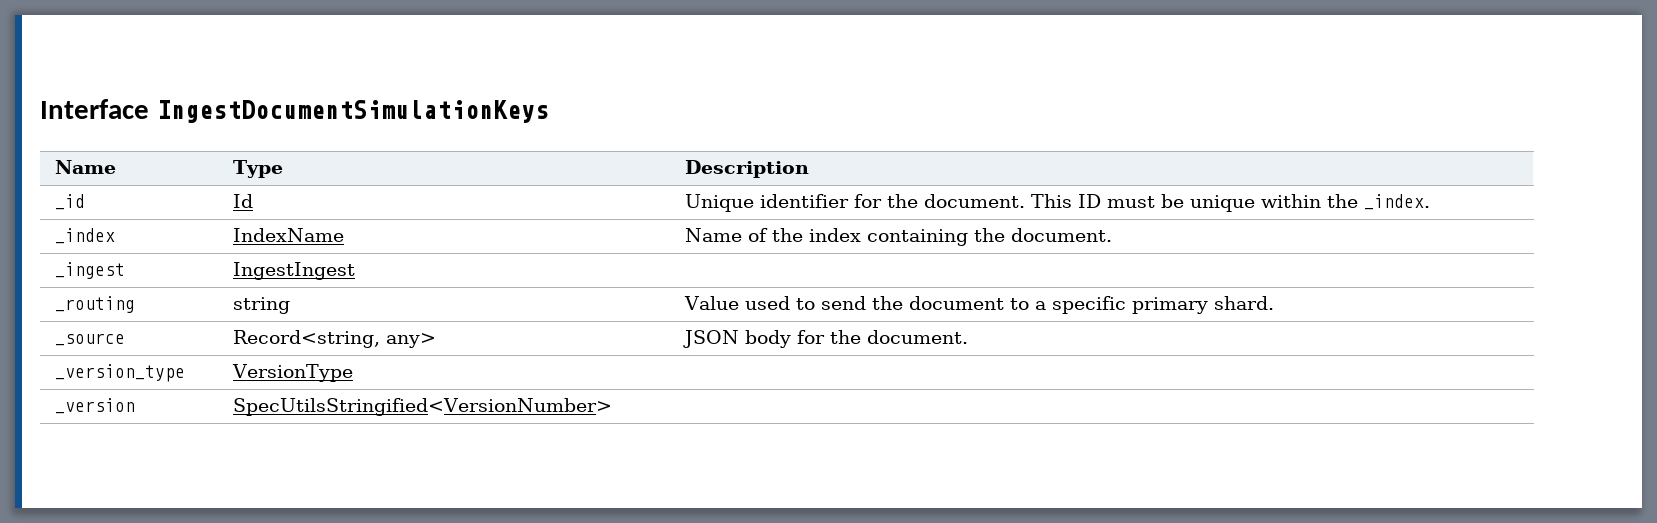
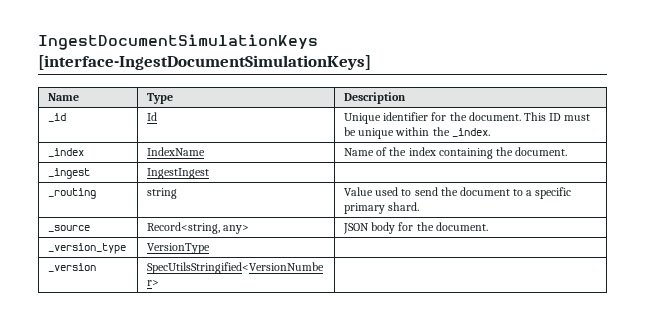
- Interface IngestDocumentSimulationKeys
+ IngestDocumentSimulationKeys [interface-IngestDocumentSimulationKeys]

